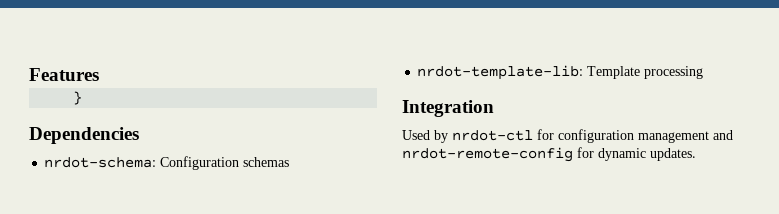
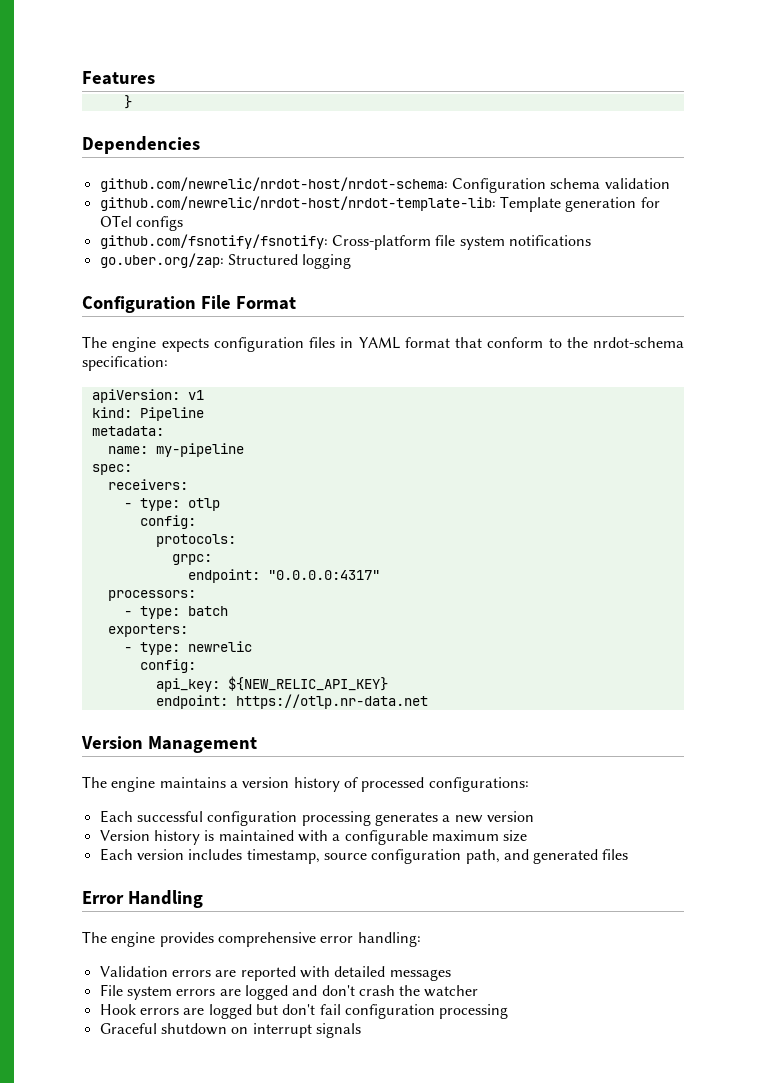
- nrdot-schema: Configuration schemas
- nrdot-template-lib: Template processing
- Integration
- Used by nrdot-ctl for configuration management and nrdot-remote-config for dynamic updates.
+ github.com/newrelic/nrdot-host/nrdot-schema: Configuration schema validation
+ github.com/newrelic/nrdot-host/nrdot-template-lib: Template generation for OTel configs
+ github.com/fsnotify/fsnotify: Cross-platform file system notifications
+ go.uber.org/zap: Structured logging
+ Configuration File Format
+ The engine expects configuration files in YAML format that conform to the nrdot-schema specification:
+ apiVersion: v1
+ kind: Pipeline
+ metadata:
+ name: my-pipeline
+ spec:
+ receivers:
+ - type: otlp
+ config:
+ protocols:
+ grpc:
+ endpoint: "0.0.0.0:4317"
+ processors:
+ - type: batch
+ exporters:
+ - type: newrelic
+ config:
+ api_key: ${NEW_RELIC_API_KEY}
+ endpoint: https://otlp.nr-data.net
+ Version Management
+ The engine maintains a version history of processed configurations:
+ Each successful configuration processing generates a new version
+ Version history is maintained with a configurable maximum size
+ Each version includes timestamp, source configuration path, and generated files
+ Error Handling
+ The engine provides comprehensive error handling:
+ Validation errors are reported with detailed messages
+ File system errors are logged and don't crash the watcher
+ Hook errors are logged but don't fail configuration processing
+ Graceful shutdown on interrupt signals

